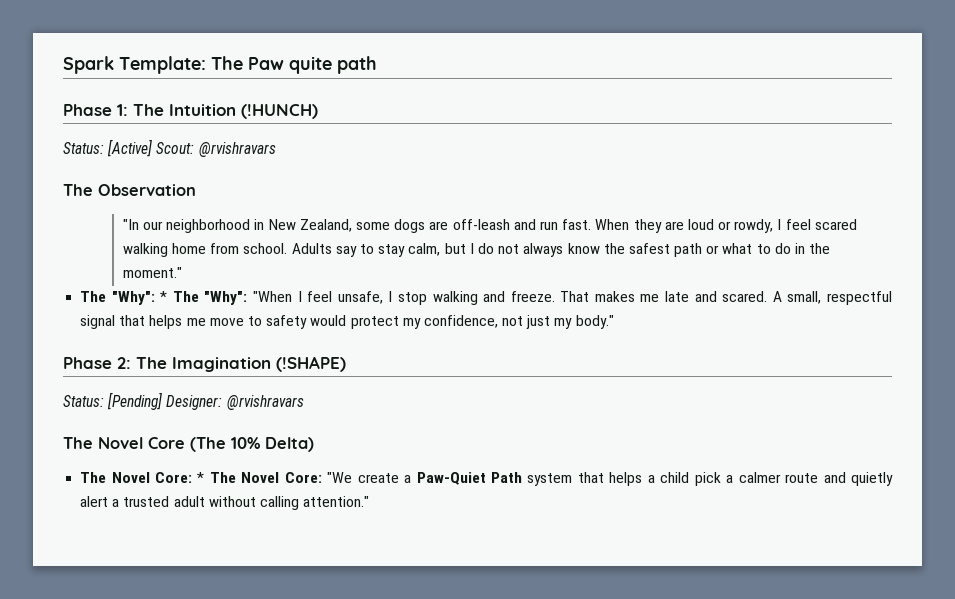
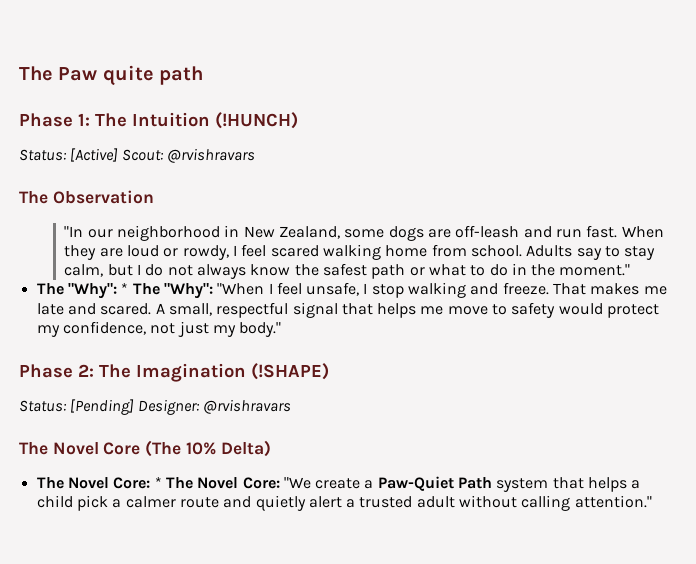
- Spark Template: The Paw quite path
+ The Paw quite path

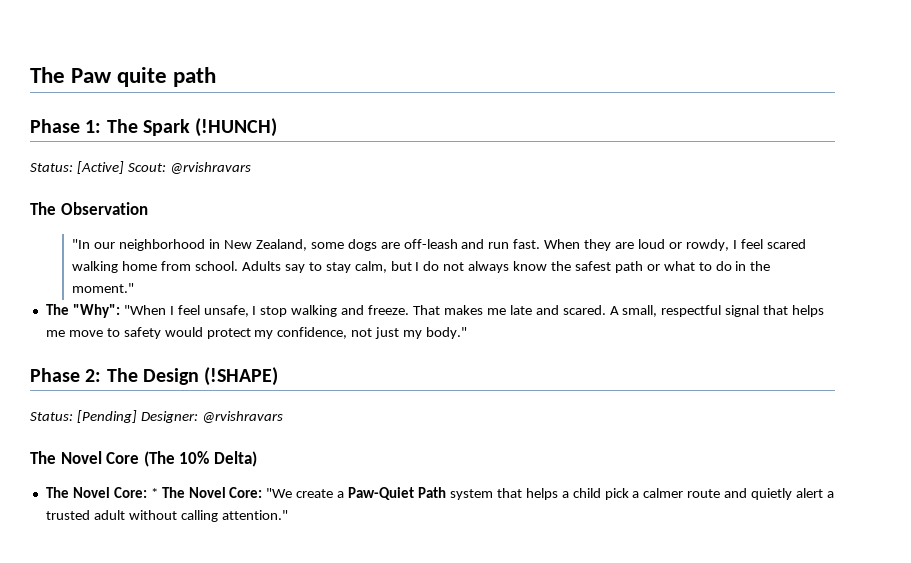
- Phase 1: The Intuition (!HUNCH)
+ Phase 1: The Spark (!HUNCH)
- The "Why": * The "Why": "When I feel unsafe, I stop walking and freeze.
+ The "Why": "When I feel unsafe, I stop walking and freeze.
- Phase 2: The Imagination (!SHAPE)
+ Phase 2: The Design (!SHAPE)

